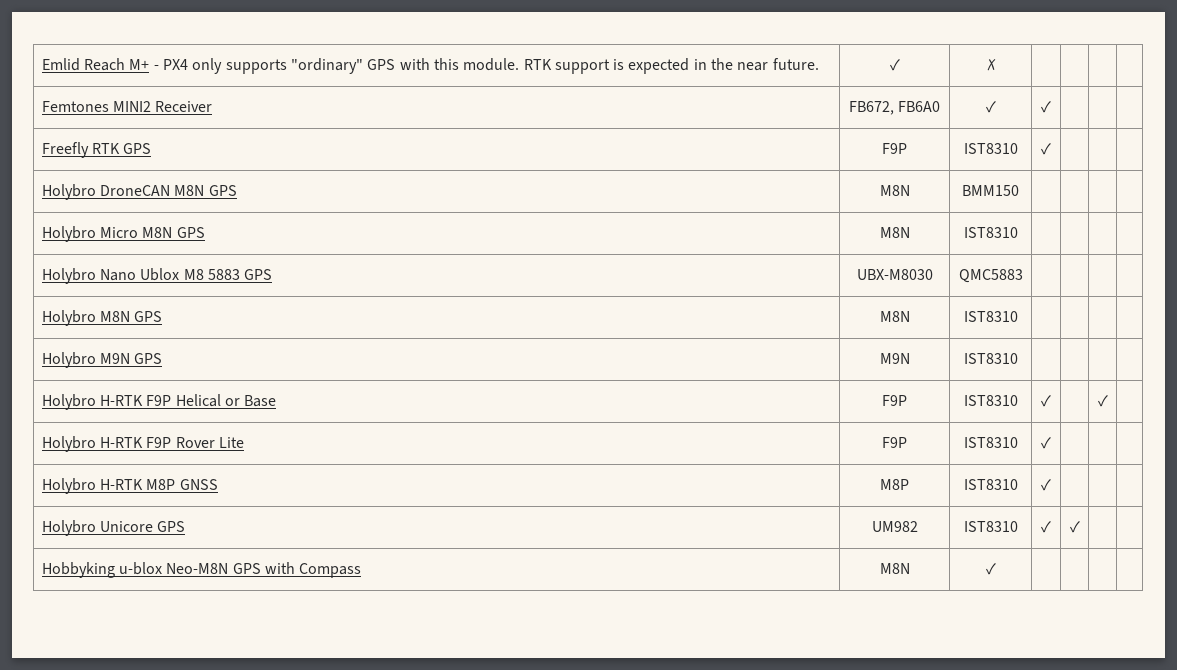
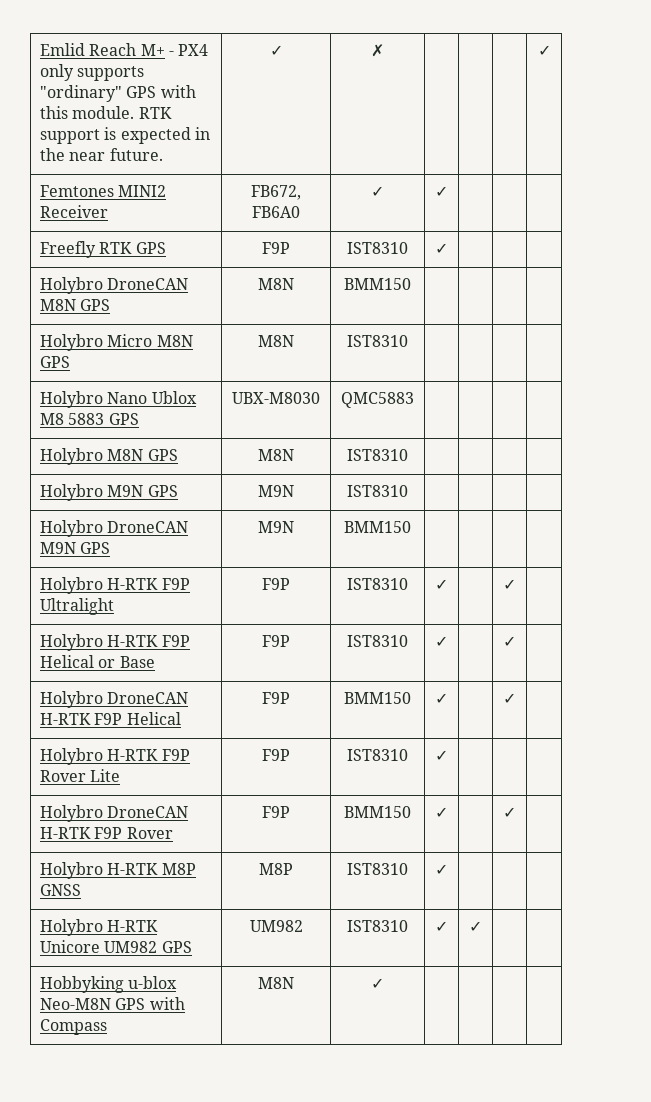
- Emlid Reach M+ - PX4 only supports "ordinary" GPS with this module. RTK support is expected in the near future. | ✓ | ✗ | | | |
+ Emlid Reach M+ - PX4 only supports "ordinary" GPS with this module. RTK support is expected in the near future. | ✓ | ✗ | | | | ✓
+ Holybro DroneCAN M9N GPS | M9N | BMM150 | | | |
+ Holybro H-RTK F9P Ultralight | F9P | IST8310 | ✓ | | ✓ |
+ Holybro DroneCAN H-RTK F9P Helical | F9P | BMM150 | ✓ | | ✓ |
+ Holybro DroneCAN H-RTK F9P Rover | F9P | BMM150 | ✓ | | ✓ |
- Holybro Unicore GPS | UM982 | IST8310 | ✓ | ✓ | |
+ Holybro H-RTK Unicore UM982 GPS | UM982 | IST8310 | ✓ | ✓ | |

